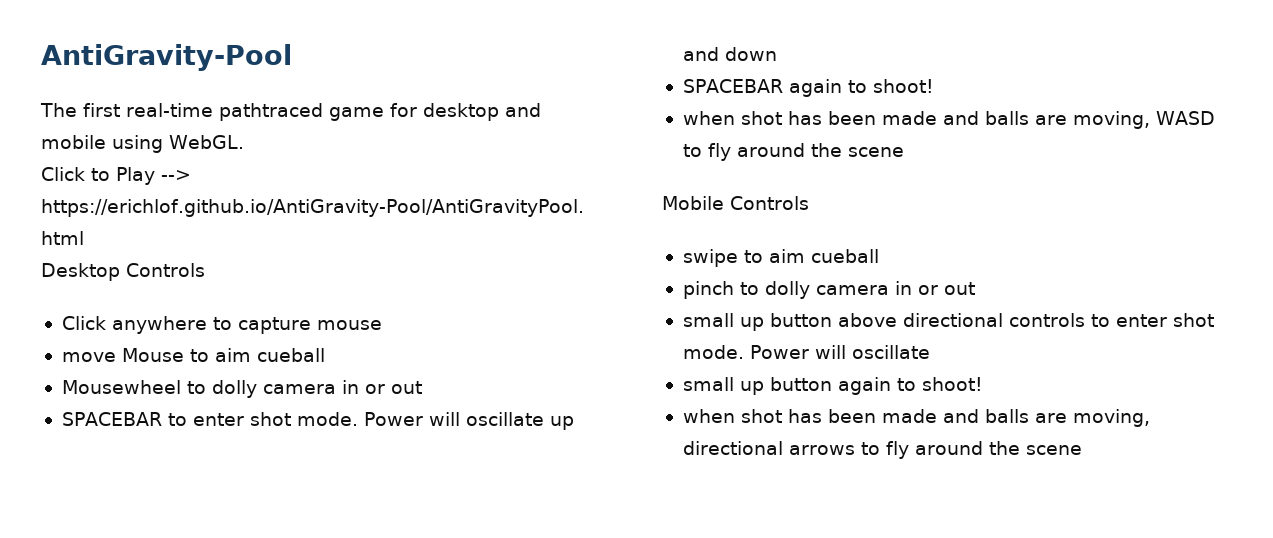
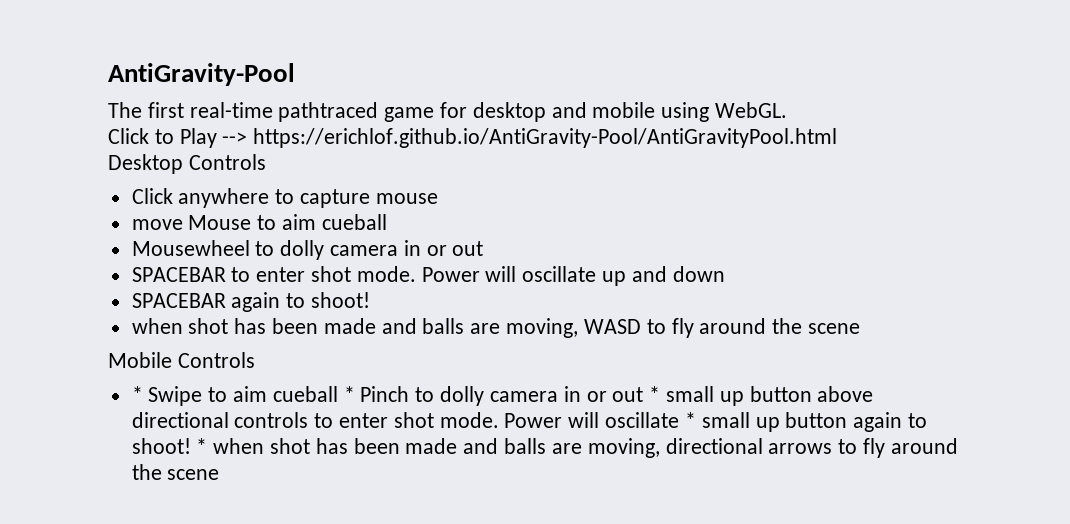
- swipe to aim cueball
- pinch to dolly camera in or out
- small up button above directional controls to enter shot mode. Power will oscillate
- small up button again to shoot!
- when shot has been made and balls are moving, directional arrows to fly around the scene
+ * Swipe to aim cueball * Pinch to dolly camera in or out * small up button above directional controls to enter shot mode. Power will oscillate * small up button again to shoot! * when shot has been made and balls are moving, directional arrows to fly around the scene

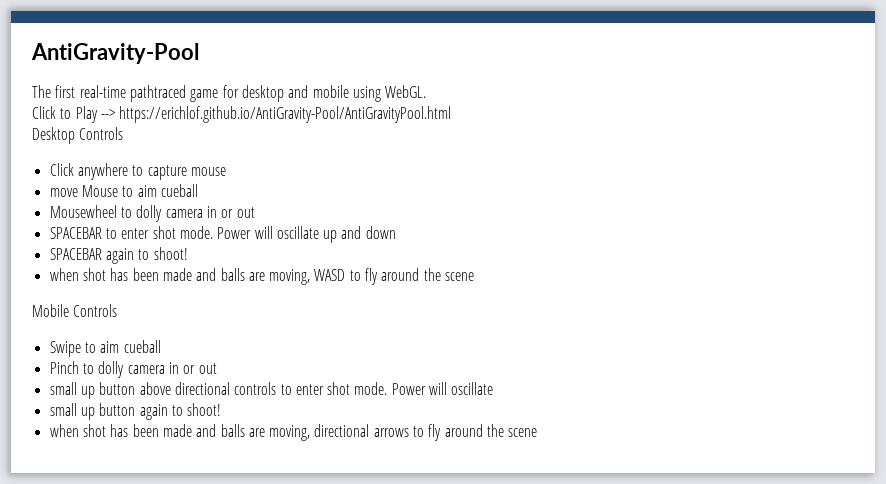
- * Swipe to aim cueball * Pinch to dolly camera in or out * small up button above directional controls to enter shot mode. Power will oscillate * small up button again to shoot! * when shot has been made and balls are moving, directional arrows to fly around the scene
+ Swipe to aim cueball
+ Pinch to dolly camera in or out
+ small up button above directional controls to enter shot mode. Power will oscillate
+ small up button again to shoot!
+ when shot has been made and balls are moving, directional arrows to fly around the scene

